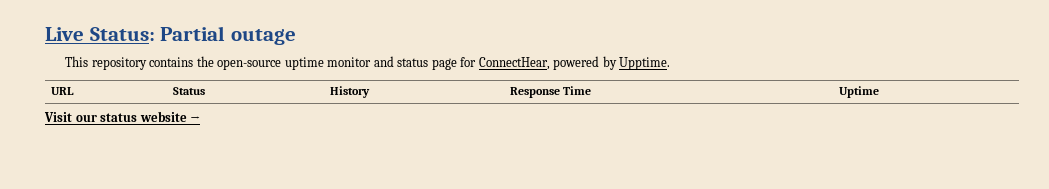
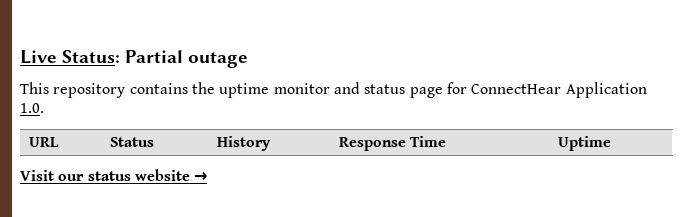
- This repository contains the open-source uptime monitor and status page for ConnectHear, powered by Upptime.
+ This repository contains the uptime monitor and status page for ConnectHear Application 1.0.

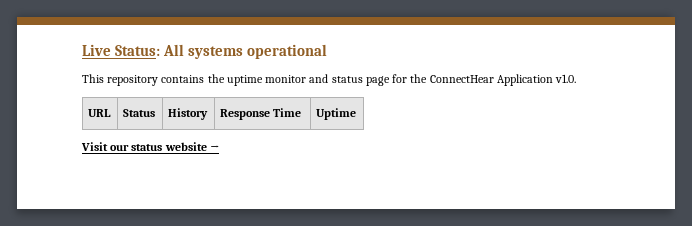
- Live Status: Partial outage
+ Live Status: All systems operational
- This repository contains the uptime monitor and status page for ConnectHear Application 1.0.
+ This repository contains the uptime monitor and status page for the ConnectHear Application v1.0.

